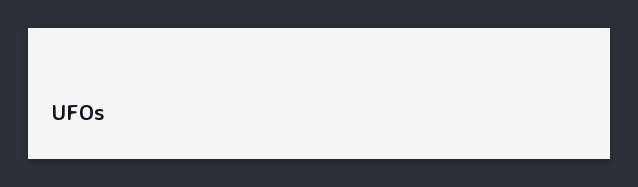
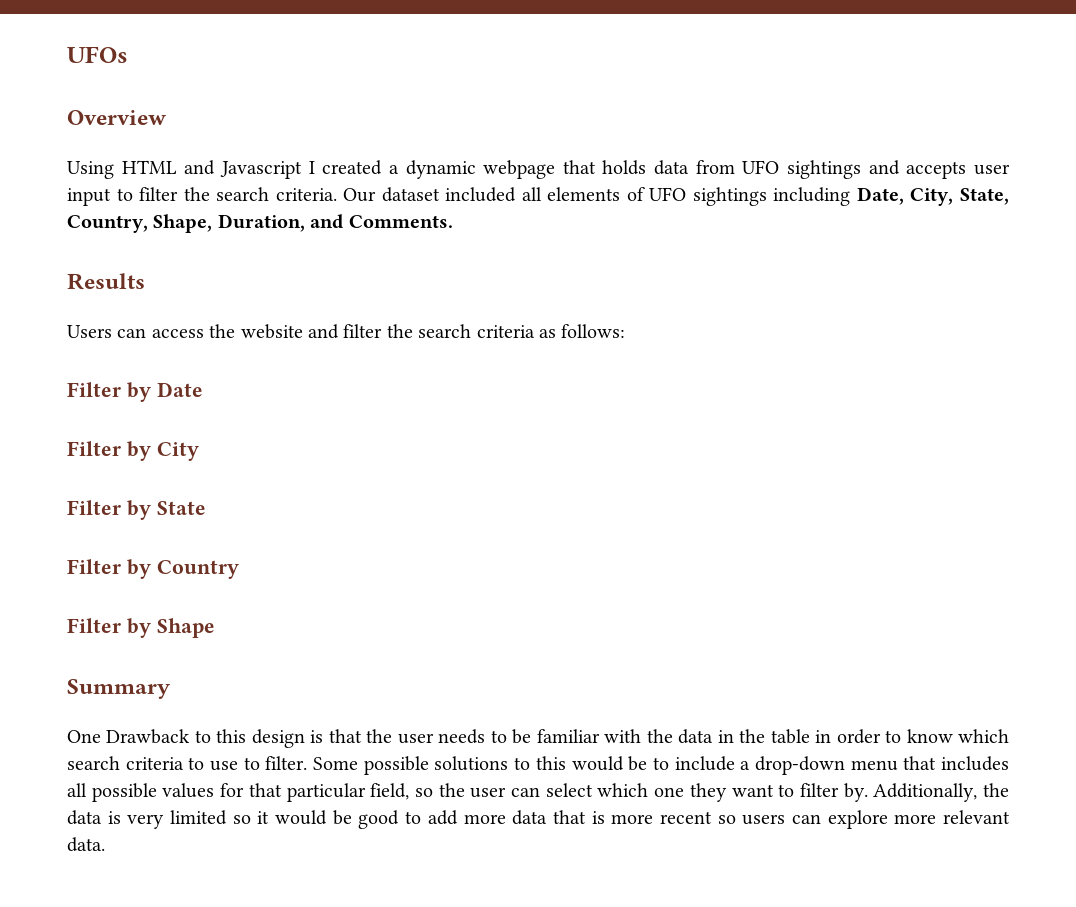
+ Overview
+ Using HTML and Javascript I created a dynamic webpage that holds data from UFO sightings and accepts user input to filter the search criteria. Our dataset included all elements of UFO sightings including Date, City, State, Country, Shape, Duration, and Comments.
+ Results
+ Users can access the website and filter the search criteria as follows:
+ Filter by Date
+ Filter by City
+ Filter by State
+ Filter by Country
+ Filter by Shape
+ Summary
+ One Drawback to this design is that the user needs to be familiar with the data in the table in order to know which search criteria to use to filter. Some possible solutions to this would be to include a drop-down menu that includes all possible values for that particular field, so the user can select which one they want to filter by. Additionally, the data is very limited so it would be good to add more data that is more recent so users can explore more relevant data.

